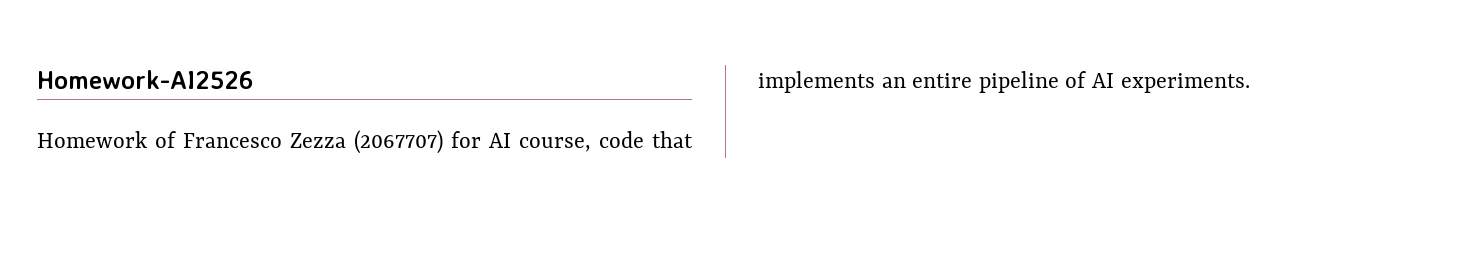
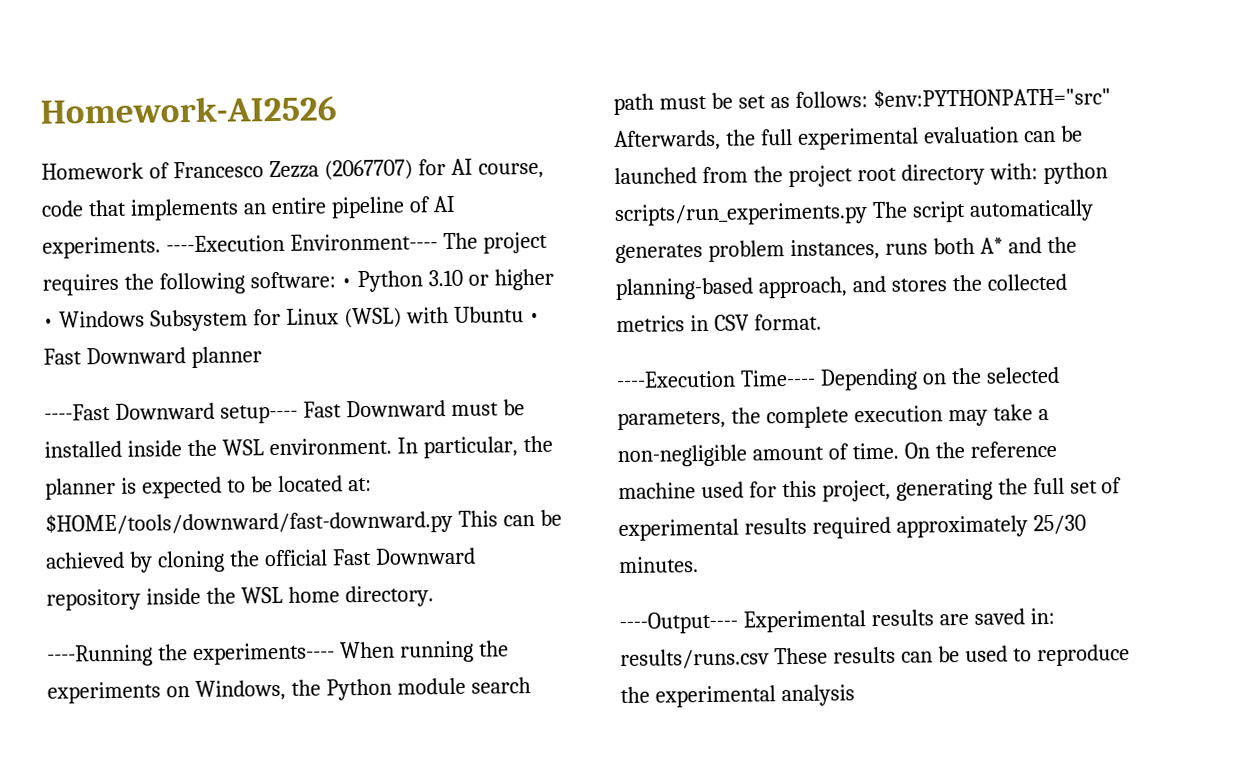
+ ----Execution Environment---- The project requires the following software: • Python 3.10 or higher • Windows Subsystem for Linux (WSL) with Ubuntu • Fast Downward planner
+ ----Fast Downward setup---- Fast Downward must be installed inside the WSL environment. In particular, the planner is expected to be located at: $HOME/tools/downward/fast-downward.py This can be achieved by cloning the official Fast Downward repository inside the WSL home directory.
+ ----Running the experiments---- When running the experiments on Windows, the Python module search path must be set as follows: $env:PYTHONPATH="src" Afterwards, the full experimental evaluation can be launched from the project root directory with: python scripts/run_experiments.py The script automatically generates problem instances, runs both A* and the planning-based approach, and stores the collected metrics in CSV format.
+ ----Execution Time---- Depending on the selected parameters, the complete execution may take a non-negligible amount of time. On the reference machine used for this project, generating the full set of experimental results required approximately 25/30 minutes.
+ ----Output---- Experimental results are saved in: results/runs.csv These results can be used to reproduce the experimental analysis

